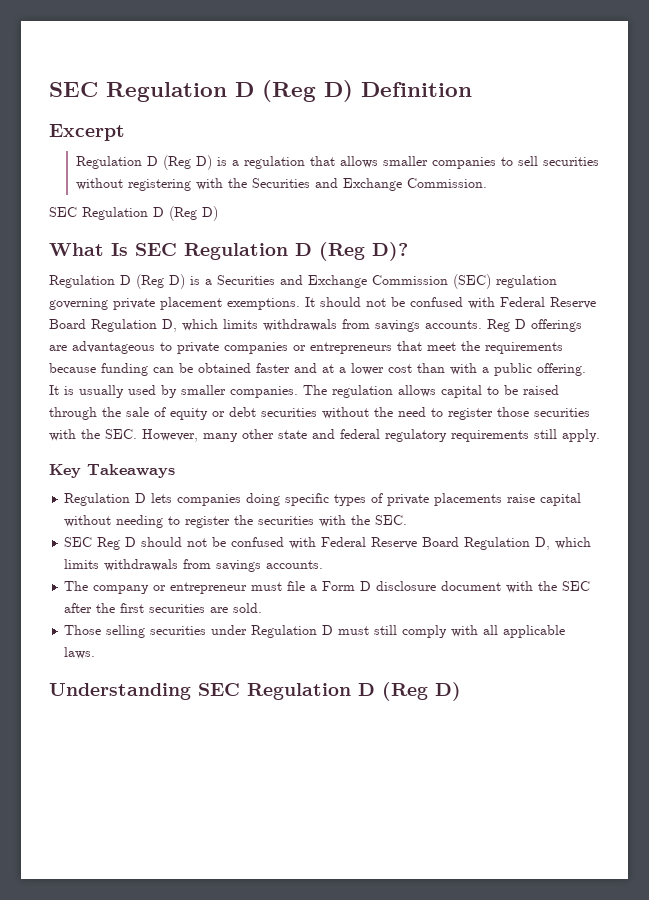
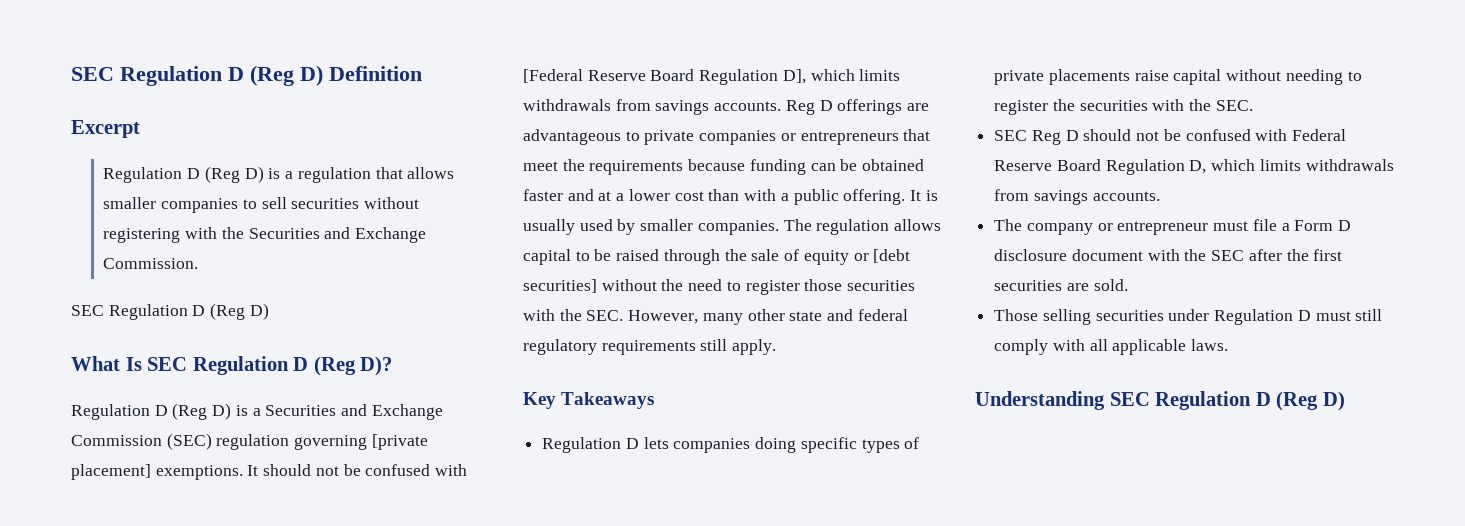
- Regulation D (Reg D) is a Securities and Exchange Commission (SEC) regulation governing private placement exemptions.
+ Regulation D (Reg D) is a Securities and Exchange Commission (SEC) regulation governing [private placement] exemptions.
- It should not be confused with Federal Reserve Board Regulation D, which limits withdrawals from savings accounts.
+ It should not be confused with [Federal Reserve Board Regulation D], which limits withdrawals from savings accounts.
- The regulation allows capital to be raised through the sale of equity or debt securities without the need to register those securities with the SEC. However, many other state and federal regulatory requirements still apply.
+ The regulation allows capital to be raised through the sale of equity or [debt securities] without the need to register those securities with the SEC. However, many other state and federal regulatory requirements still apply.

